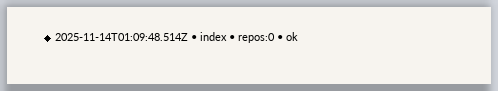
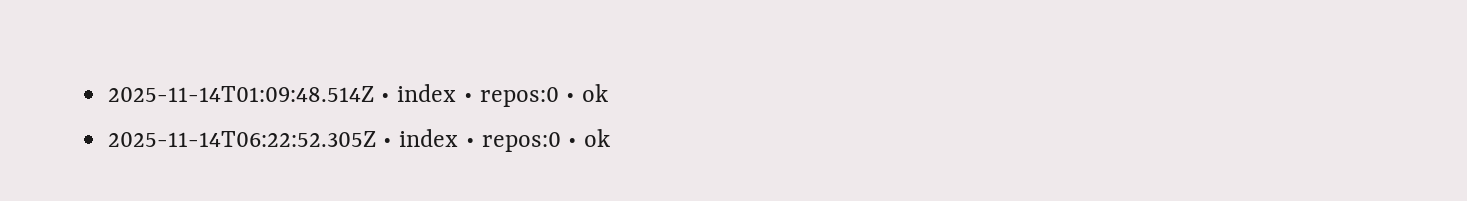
+ 2025-11-14T06:22:52.305Z • index • repos:0 • ok

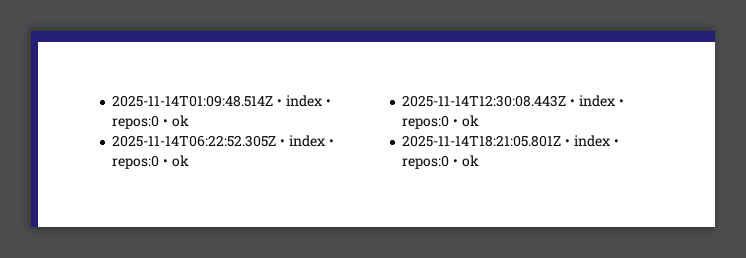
+ 2025-11-14T12:30:08.443Z • index • repos:0 • ok
+ 2025-11-14T18:21:05.801Z • index • repos:0 • ok

